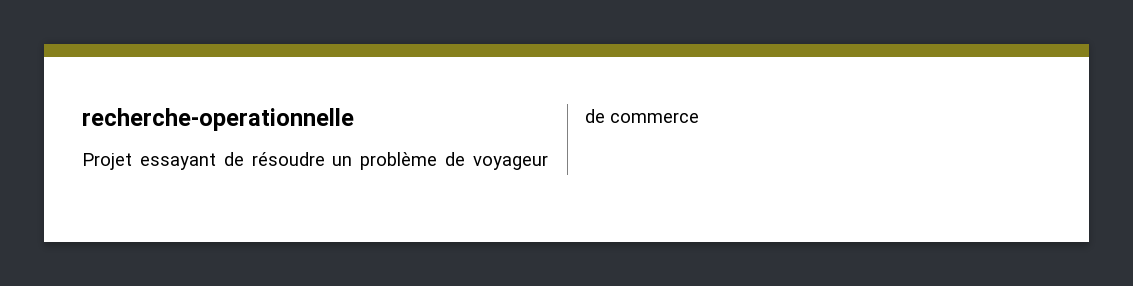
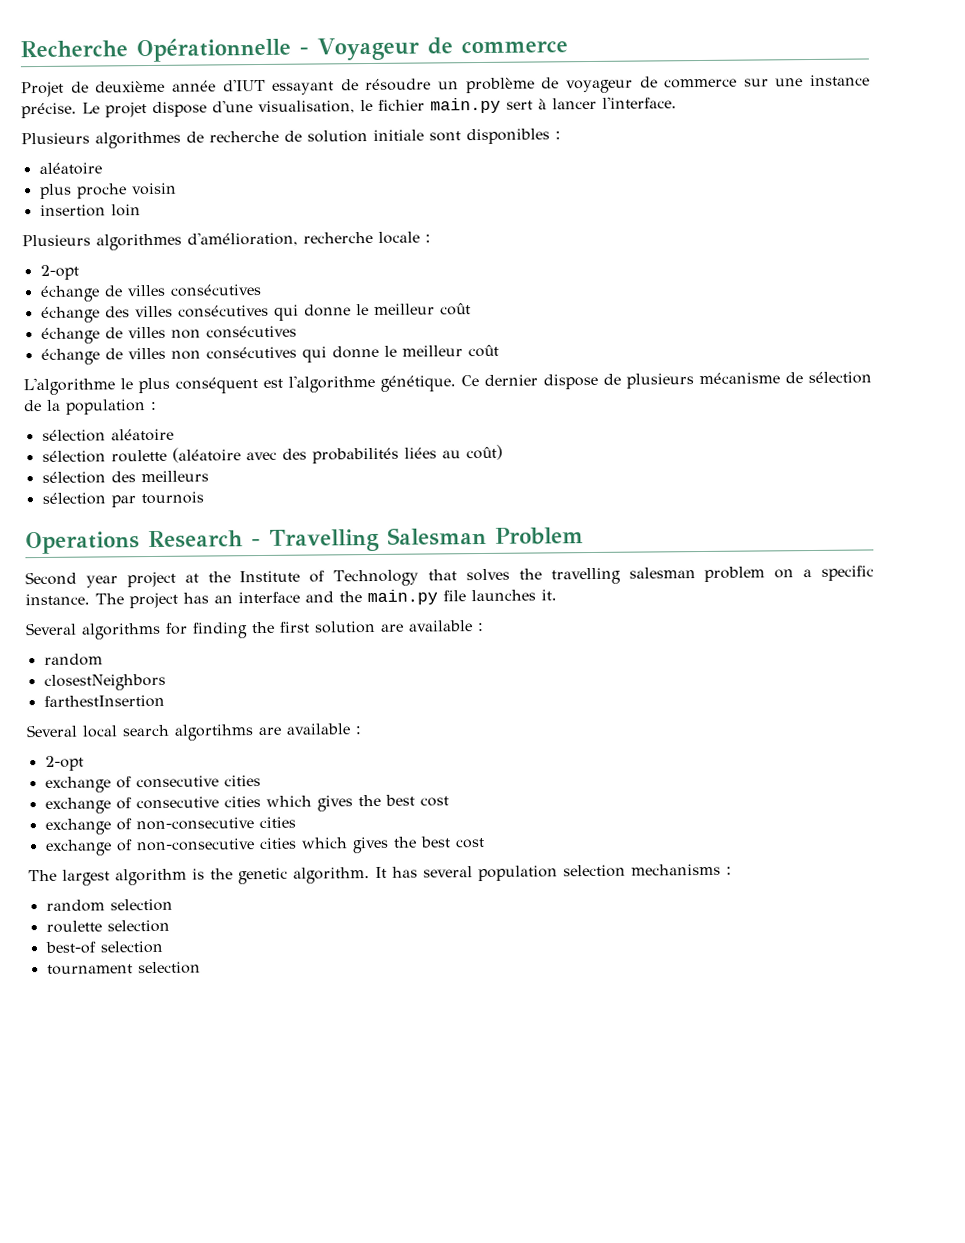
- recherche-operationnelle
- Projet essayant de résoudre un problème de voyageur de commerce
+ Recherche Opérationnelle - Voyageur de commerce
+ Projet de deuxième année d'IUT essayant de résoudre un problème de voyageur de commerce sur une instance précise. Le projet dispose d'une visualisation, le fichier main.py sert à lancer l'interface.
+ Plusieurs algorithmes de recherche de solution initiale sont disponibles :
+ aléatoire
+ plus proche voisin
+ insertion loin
+ Plusieurs algorithmes d'amélioration, recherche locale :
+ 2-opt
+ échange de villes consécutives
+ échange des villes consécutives qui donne le meilleur coût
+ échange de villes non consécutives
+ échange de villes non consécutives qui donne le meilleur coût
+ L'algorithme le plus conséquent est l'algorithme génétique. Ce dernier dispose de plusieurs mécanisme de sélection de la population :
+ sélection aléatoire
+ sélection roulette (aléatoire avec des probabilités liées au coût)
+ sélection des meilleurs
+ sélection par tournois
+ Operations Research - Travelling Salesman Problem
+ Second year project at the Institute of Technology that solves the travelling salesman problem on a specific instance. The project has an interface and the main.py file launches it.
+ Several algorithms for finding the first solution are available :
+ random
+ closestNeighbors
+ farthestInsertion
+ Several local search algortihms are available :
+ 2-opt
+ exchange of consecutive cities
+ exchange of consecutive cities which gives the best cost
+ exchange of non-consecutive cities
+ exchange of non-consecutive cities which gives the best cost
+ The largest algorithm is the genetic algorithm. It has several population selection mechanisms :
+ random selection
+ roulette selection
+ best-of selection
+ tournament selection

